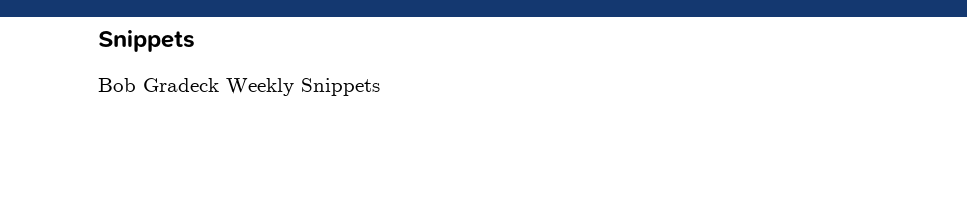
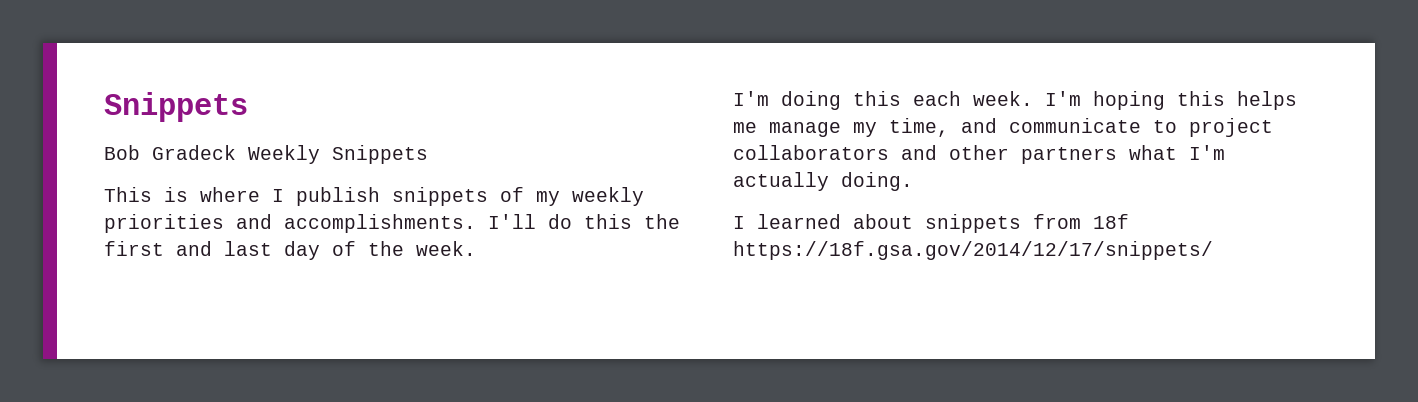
+ This is where I publish snippets of my weekly priorities and accomplishments. I'll do this the first and last day of the week.
+ I'm doing this each week. I'm hoping this helps me manage my time, and communicate to project collaborators and other partners what I'm actually doing.
+ I learned about snippets from 18f https://18f.gsa.gov/2014/12/17/snippets/

